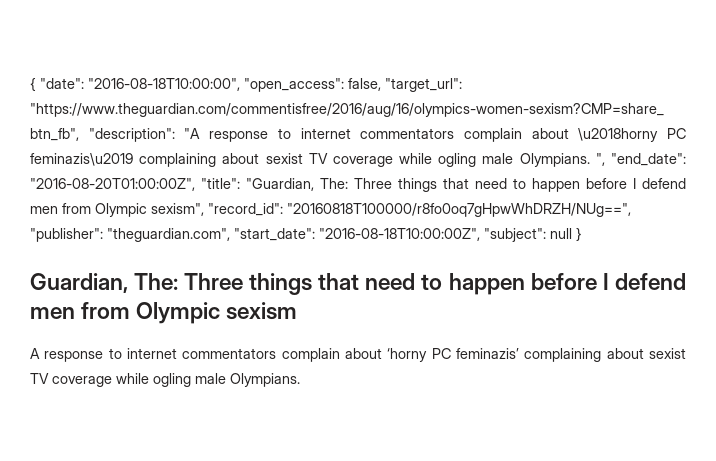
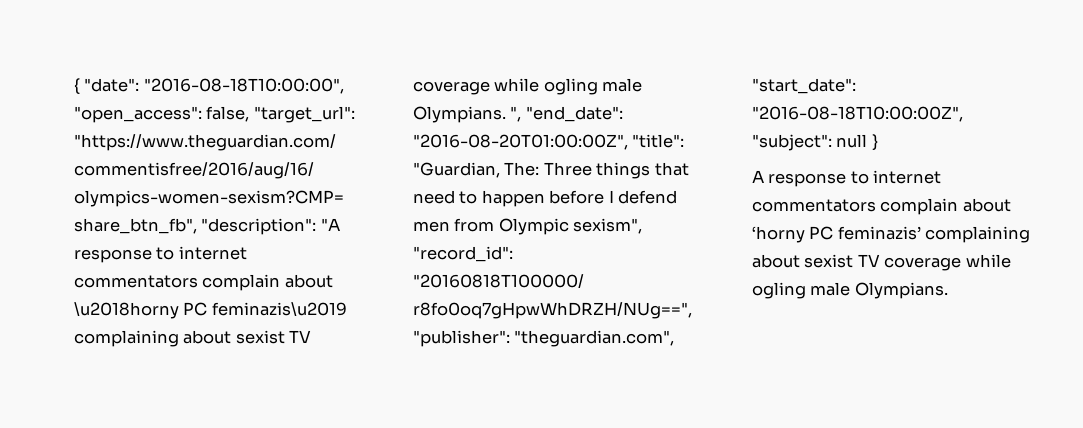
- Guardian, The: Three things that need to happen before I defend men from Olympic sexism

